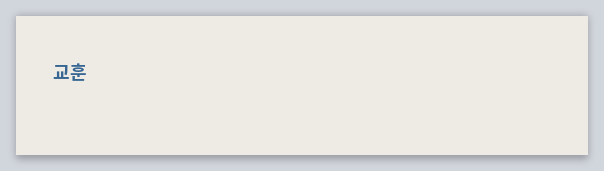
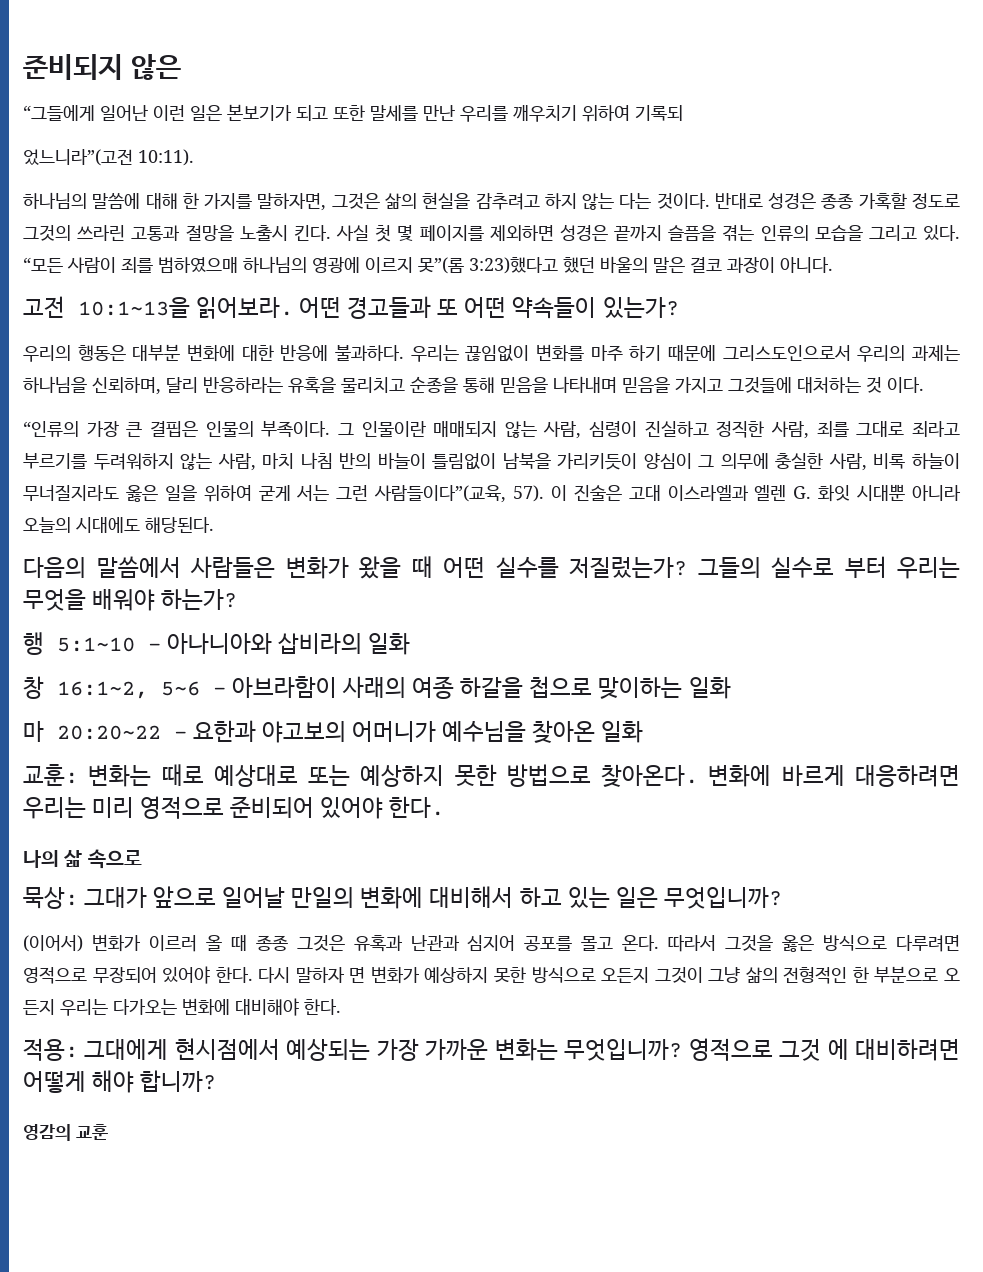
- 교훈
+ 준비되지 않은
+ “그들에게 일어난 이런 일은 본보기가 되고 또한 말세를 만난 우리를 깨우치기 위하여 기록되
+ 었느니라”(고전 10:11).
+ 하나님의 말씀에 대해 한 가지를 말하자면, 그것은 삶의 현실을 감추려고 하지 않는 다는 것이다. 반대로 성경은 종종 가혹할 정도로 그것의 쓰라린 고통과 절망을 노출시 킨다. 사실 첫 몇 페이지를 제외하면 성경은 끝까지 슬픔을 겪는 인류의 모습을 그리고 있다. “모든 사람이 죄를 범하였으매 하나님의 영광에 이르지 못”(롬 3:23)했다고 했던 바울의 말은 결코 과장이 아니다.
+ 고전 10:1~13을 읽어보라. 어떤 경고들과 또 어떤 약속들이 있는가?
+ 우리의 행동은 대부분 변화에 대한 반응에 불과하다. 우리는 끊임없이 변화를 마주 하기 때문에 그리스도인으로서 우리의 과제는 하나님을 신뢰하며, 달리 반응하라는 유혹을 물리치고 순종을 통해 믿음을 나타내며 믿음을 가지고 그것들에 대처하는 것 이다.
+ “인류의 가장 큰 결핍은 인물의 부족이다. 그 인물이란 매매되지 않는 사람, 심령이 진실하고 정직한 사람, 죄를 그대로 죄라고 부르기를 두려워하지 않는 사람, 마치 나침 반의 바늘이 틀림없이 남북을 가리키듯이 양심이 그 의무에 충실한 사람, 비록 하늘이 무너질지라도 옳은 일을 위하여 굳게 서는 그런 사람들이다”(교육, 57). 이 진술은 고대 이스라엘과 엘렌 G. 화잇 시대뿐 아니라 오늘의 시대에도 해당된다.
+ 다음의 말씀에서 사람들은 변화가 왔을 때 어떤 실수를 저질렀는가? 그들의 실수로 부터 우리는 무엇을 배워야 하는가?
+ 행 5:1~10 - 아나니아와 삽비라의 일화
+ 창 16:1~2, 5~6 - 아브라함이 사래의 여종 하갈을 첩으로 맞이하는 일화
+ 마 20:20~22 - 요한과 야고보의 어머니가 예수님을 찾아온 일화
+ 교훈: 변화는 때로 예상대로 또는 예상하지 못한 방법으로 찾아온다. 변화에 바르게 대응하려면 우리는 미리 영적으로 준비되어 있어야 한다.
+ 나의 삶 속으로
+ 묵상: 그대가 앞으로 일어날 만일의 변화에 대비해서 하고 있는 일은 무엇입니까?
+ (이어서) 변화가 이르러 올 때 종종 그것은 유혹과 난관과 심지어 공포를 몰고 온다. 따라서 그것을 옳은 방식으로 다루려면 영적으로 무장되어 있어야 한다. 다시 말하자 면 변화가 예상하지 못한 방식으로 오든지 그것이 그냥 삶의 전형적인 한 부분으로 오 든지 우리는 다가오는 변화에 대비해야 한다.
+ 적용: 그대에게 현시점에서 예상되는 가장 가까운 변화는 무엇입니까? 영적으로 그것 에 대비하려면 어떻게 해야 합니까?
+ 영감의 교훈

